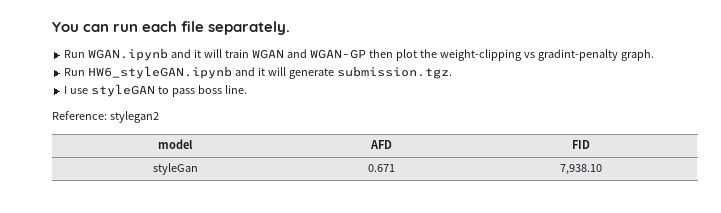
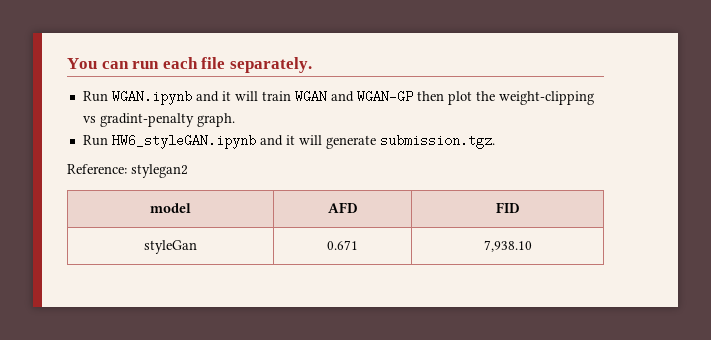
- I use styleGAN to pass boss line.

